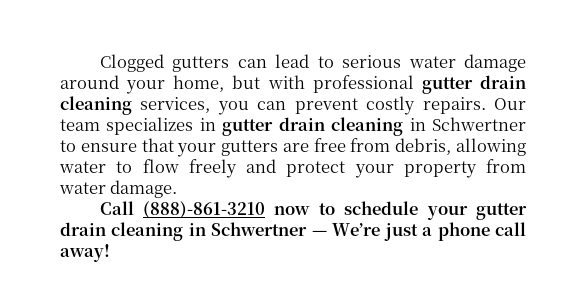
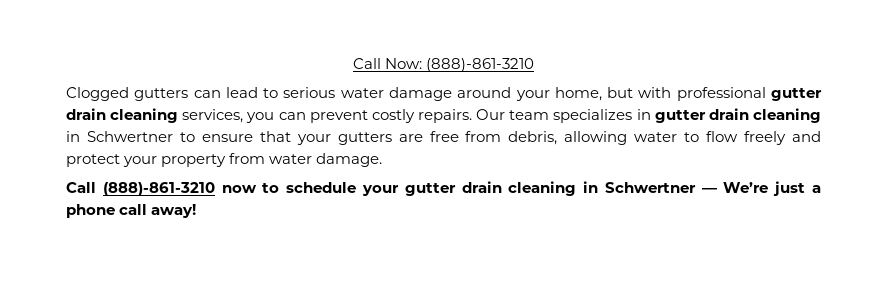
+ Call Now: (888)-861-3210

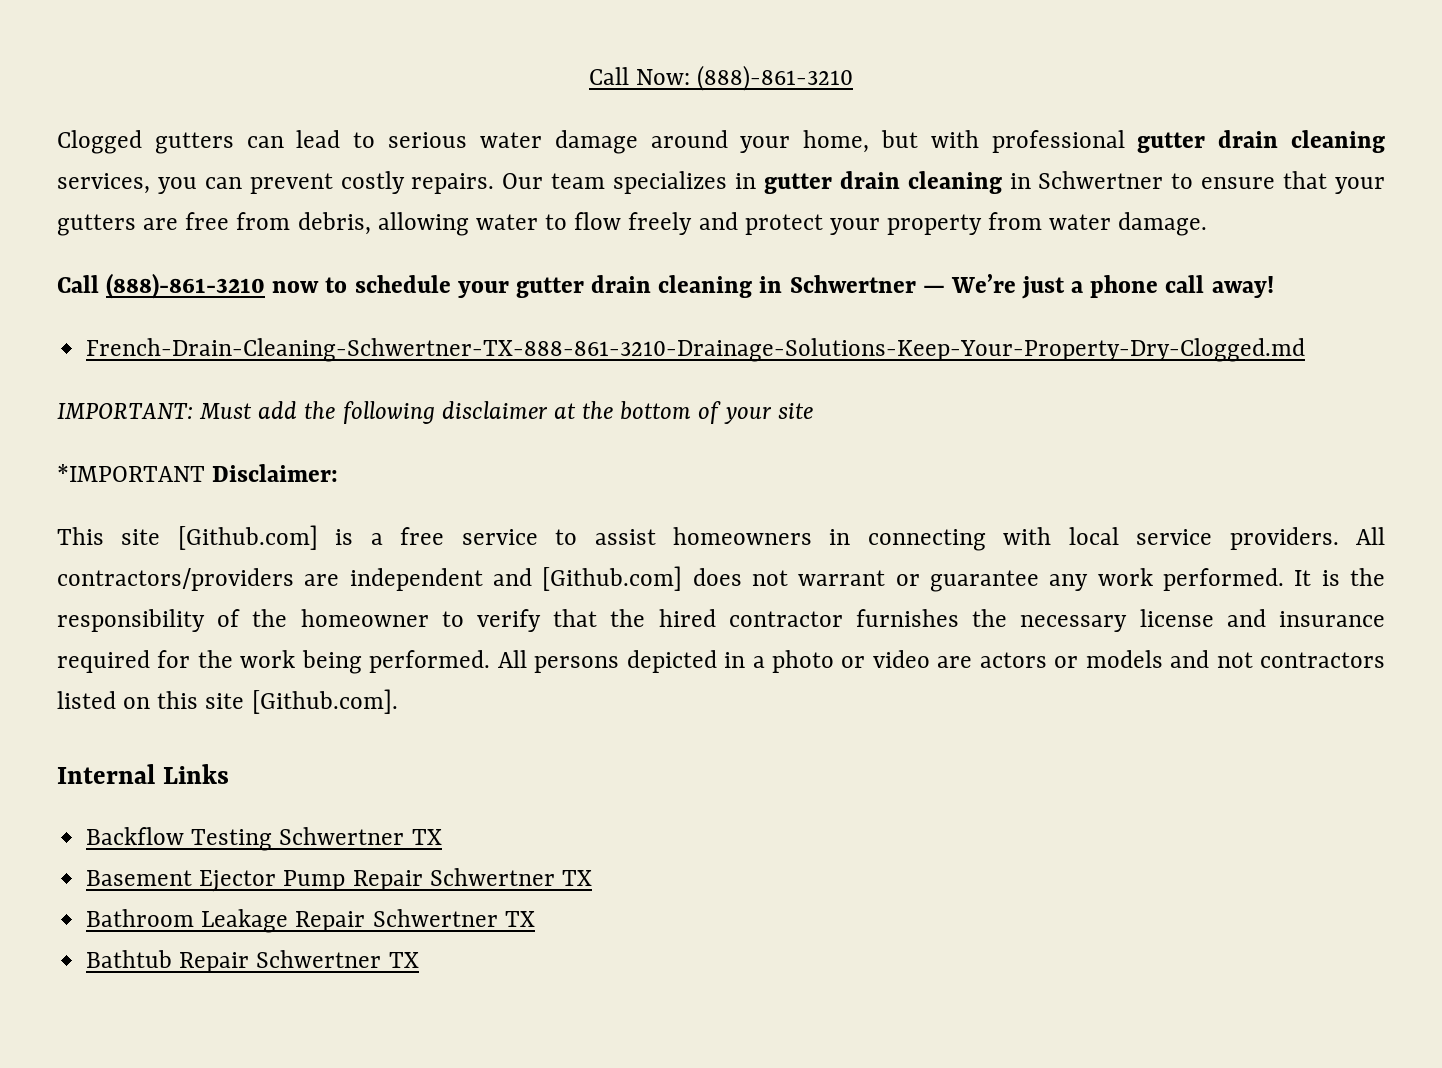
+ French-Drain-Cleaning-Schwertner-TX-888-861-3210-Drainage-Solutions-Keep-Your-Property-Dry-Clogged.md
+ IMPORTANT: Must add the following disclaimer at the bottom of your site
+ *IMPORTANT Disclaimer:
+ This site [Github.com] is a free service to assist homeowners in connecting with local service providers. All contractors/providers are independent and [Github.com] does not warrant or guarantee any work performed. It is the responsibility of the homeowner to verify that the hired contractor furnishes the necessary license and insurance required for the work being performed. All persons depicted in a photo or video are actors or models and not contractors listed on this site [Github.com].
+ Internal Links
+ Backflow Testing Schwertner TX
+ Basement Ejector Pump Repair Schwertner TX
+ Bathroom Leakage Repair Schwertner TX
+ Bathtub Repair Schwertner TX

